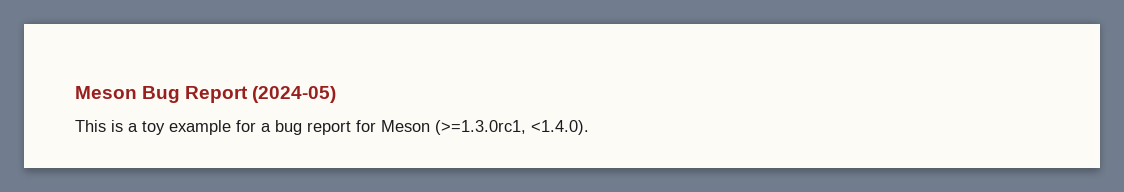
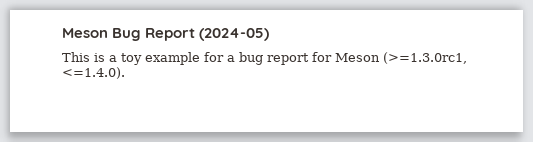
- This is a toy example for a bug report for Meson (>=1.3.0rc1, <1.4.0).
+ This is a toy example for a bug report for Meson (>=1.3.0rc1, <=1.4.0).

